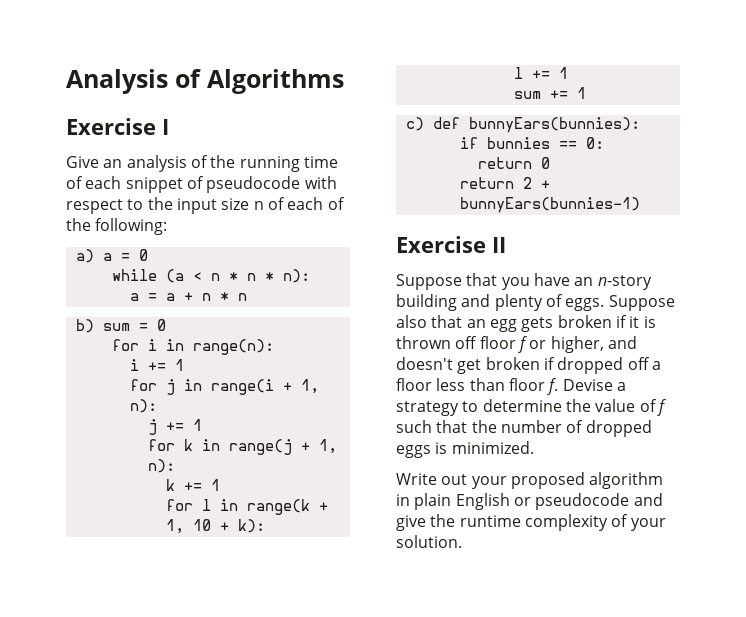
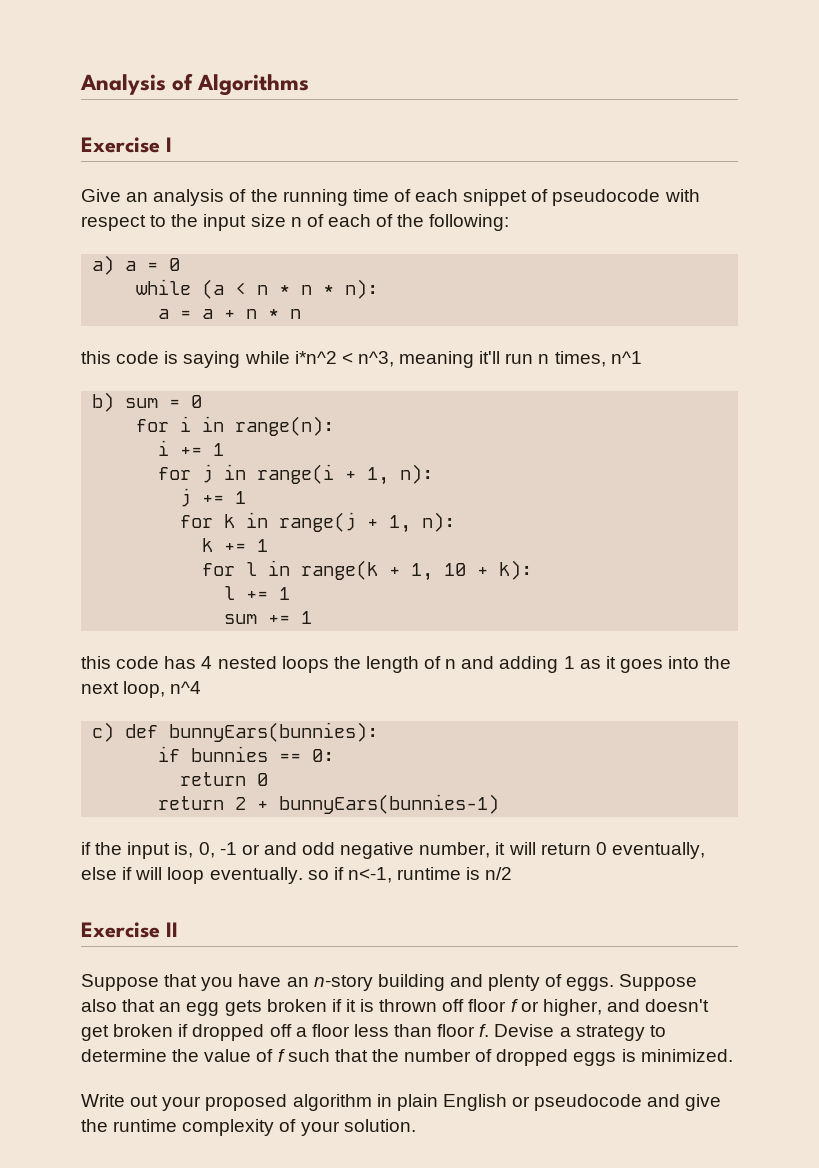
+ this code is saying while i*n^2 < n^3, meaning it'll run n times, n^1
+ this code has 4 nested loops the length of n and adding 1 as it goes into the next loop, n^4
+ if the input is, 0, -1 or and odd negative number, it will return 0 eventually, else if will loop eventually. so if n<-1, runtime is n/2

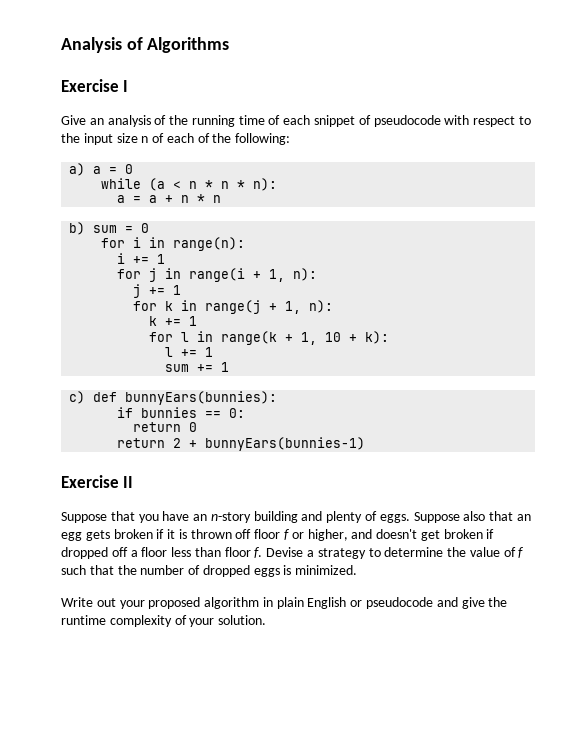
- this code is saying while i*n^2 < n^3, meaning it'll run n times, n^1
- this code has 4 nested loops the length of n and adding 1 as it goes into the next loop, n^4
- if the input is, 0, -1 or and odd negative number, it will return 0 eventually, else if will loop eventually. so if n<-1, runtime is n/2

